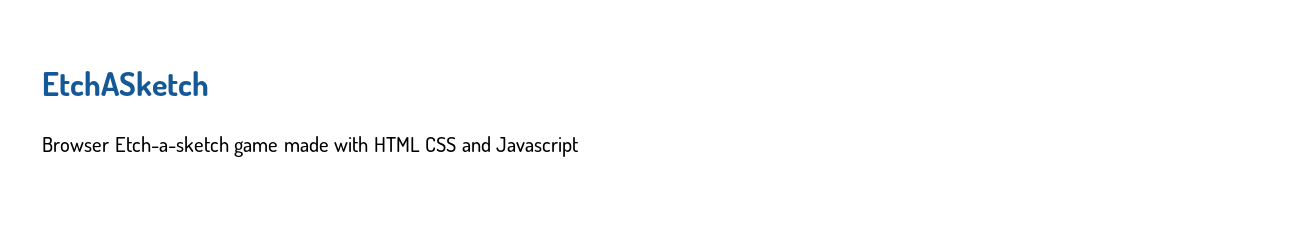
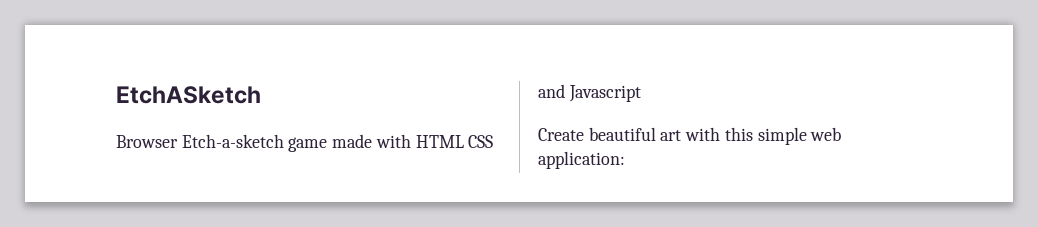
+ Create beautiful art with this simple web application:

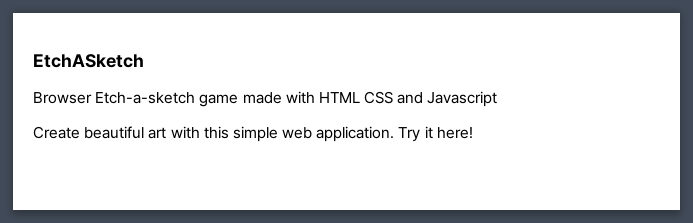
- Create beautiful art with this simple web application:
+ Create beautiful art with this simple web application. Try it here!

